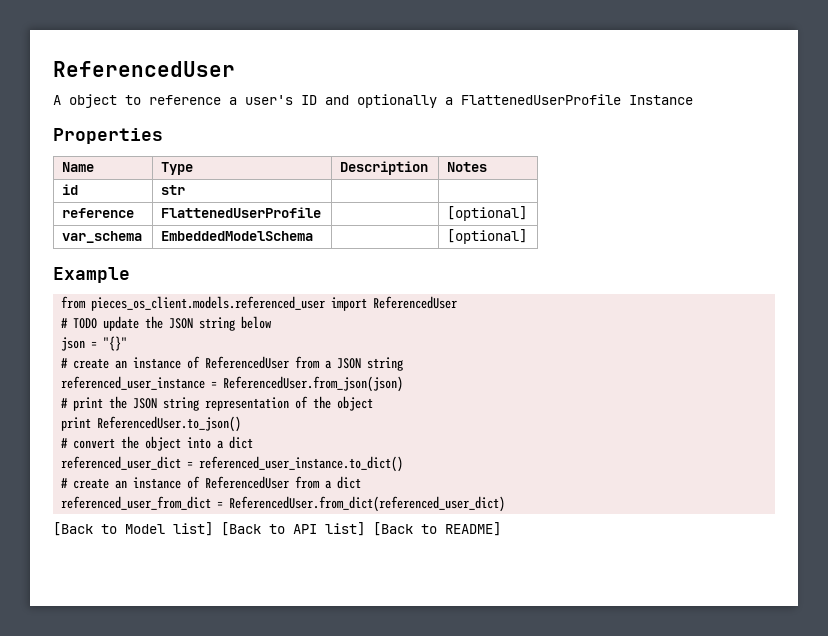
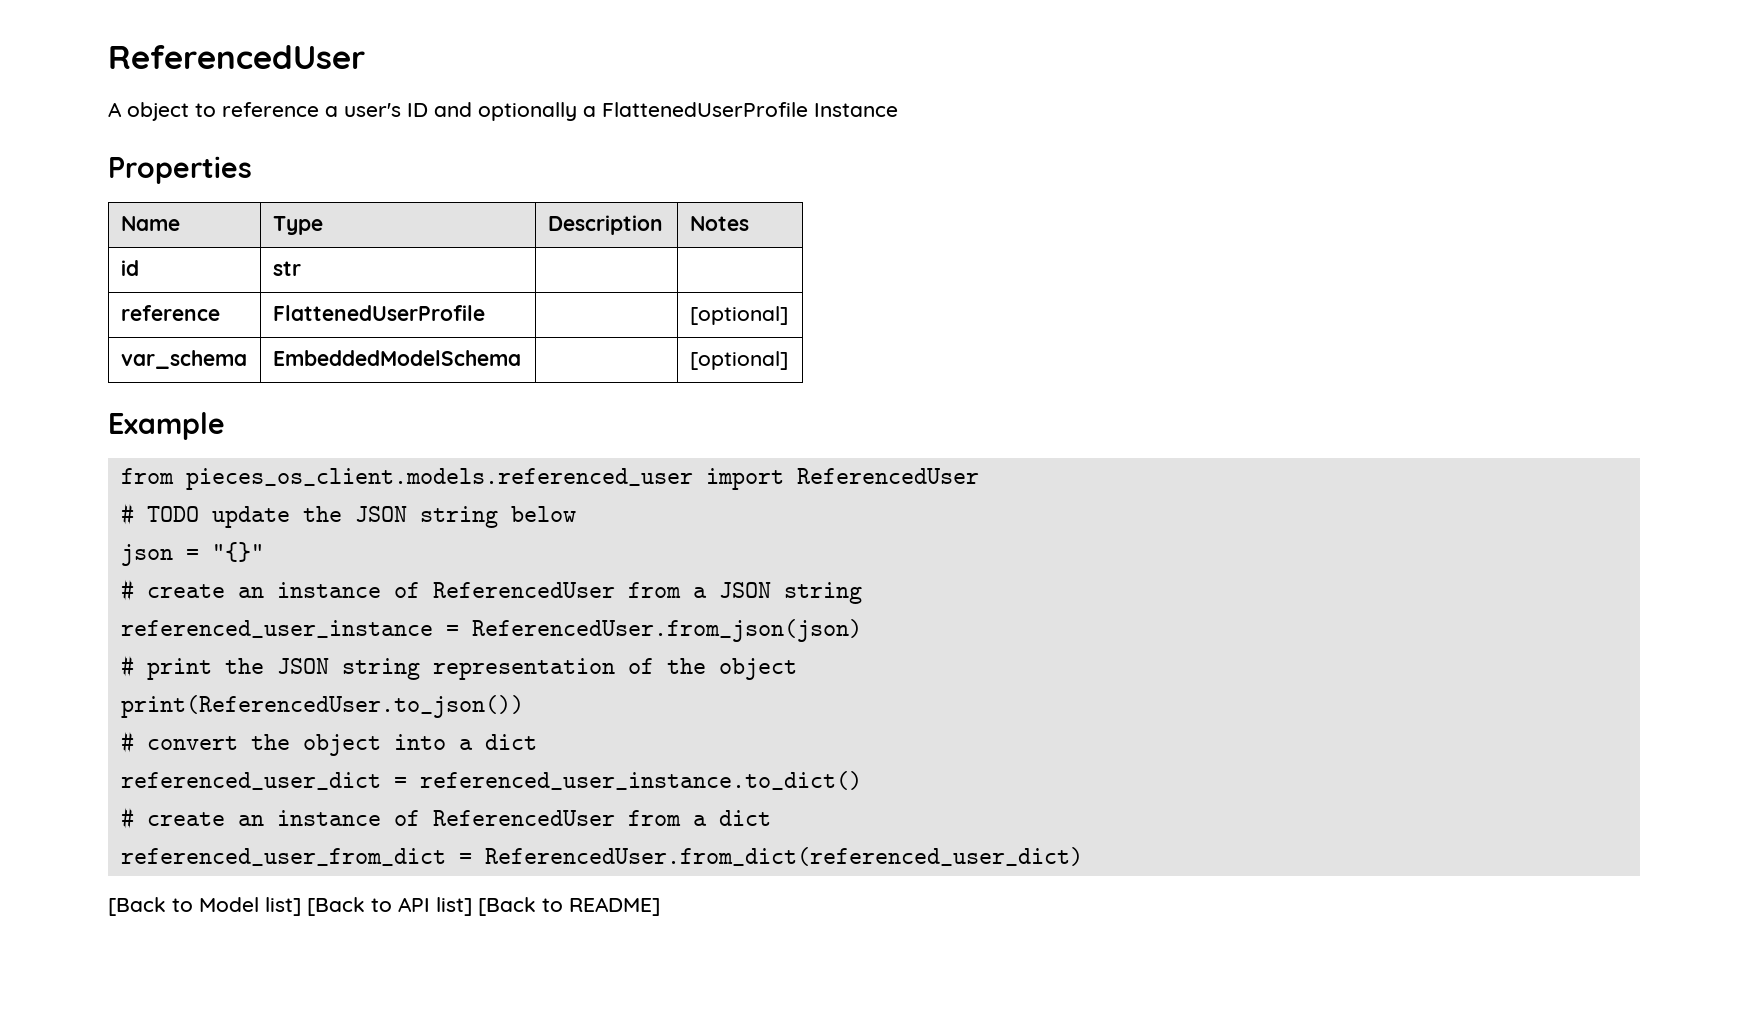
- print ReferencedUser.to_json()
+ print(ReferencedUser.to_json())

